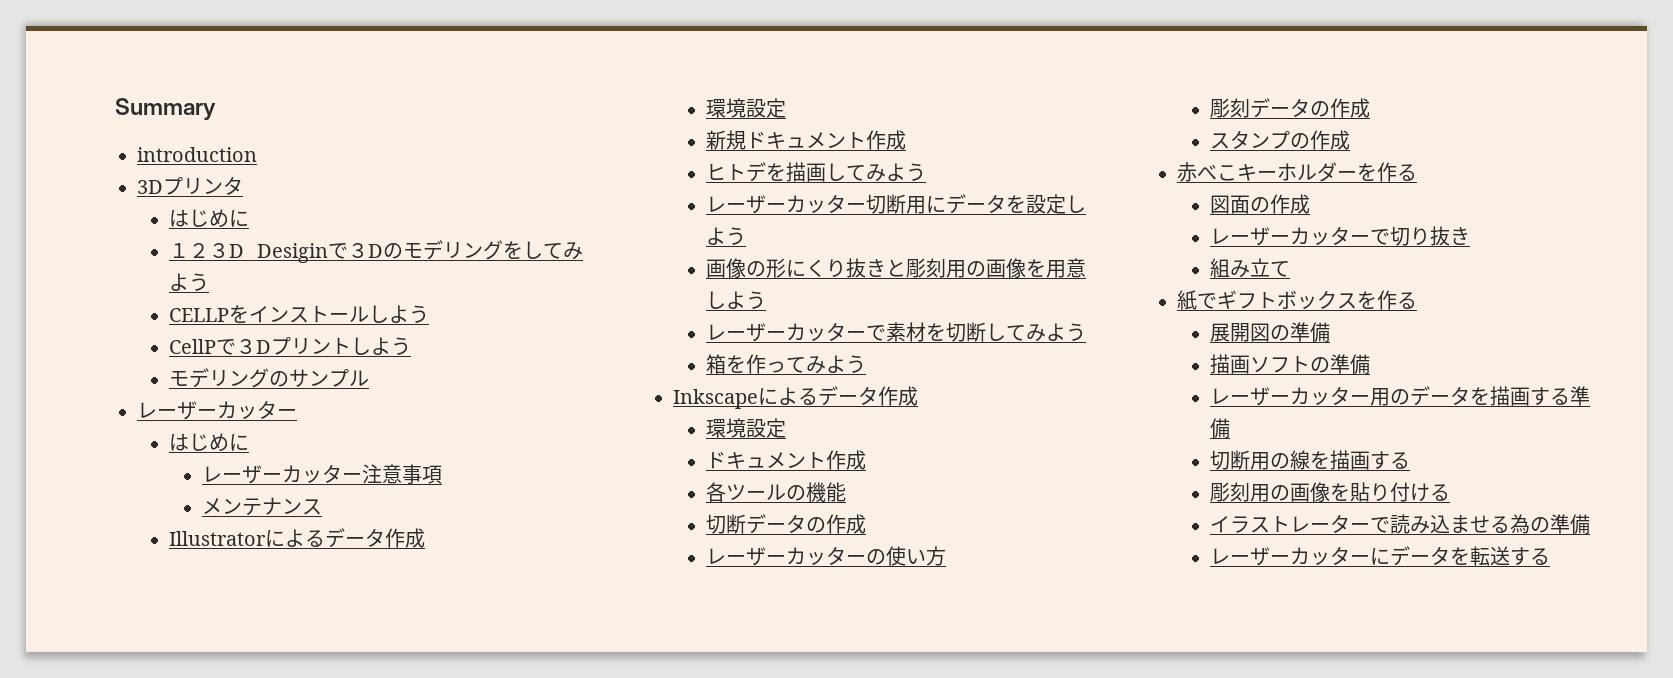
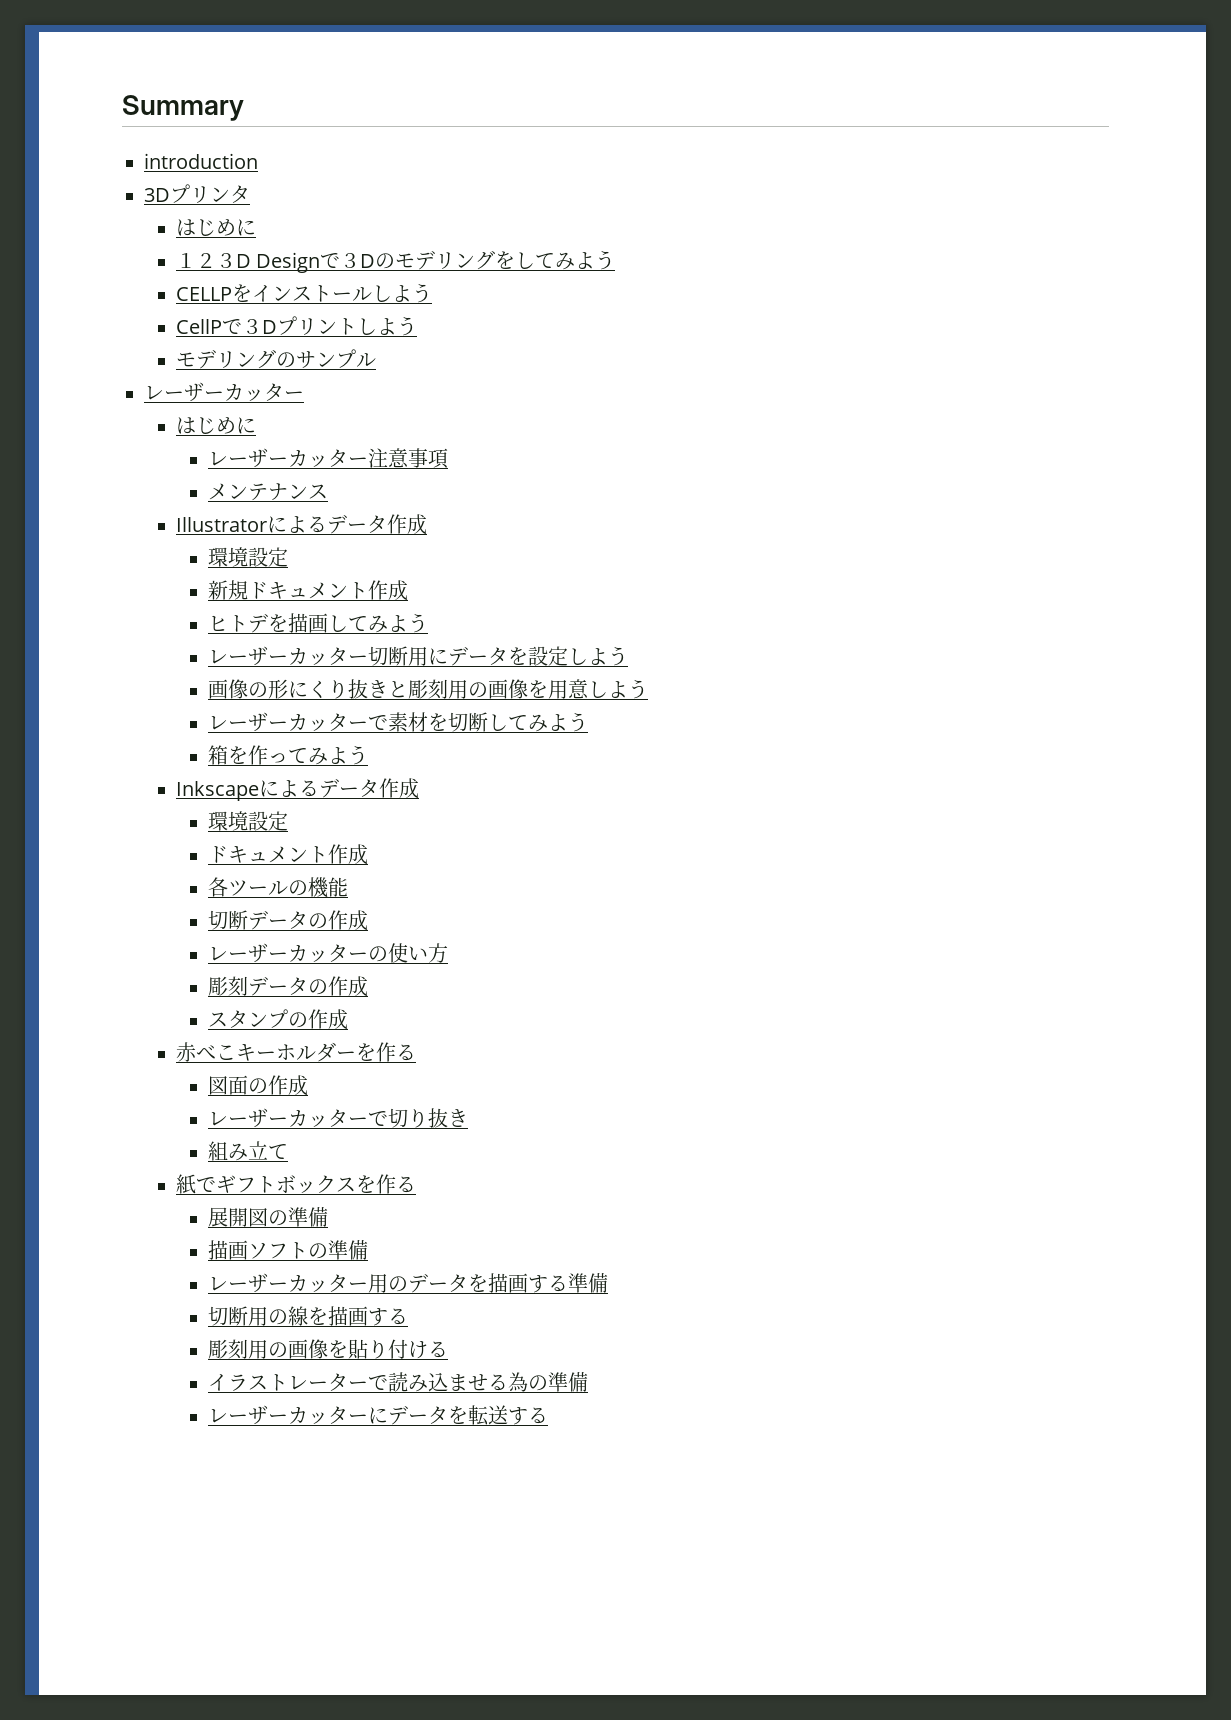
- １２３D Desiginで３Dのモデリングをしてみよう
+ １２３D Designで３Dのモデリングをしてみよう

